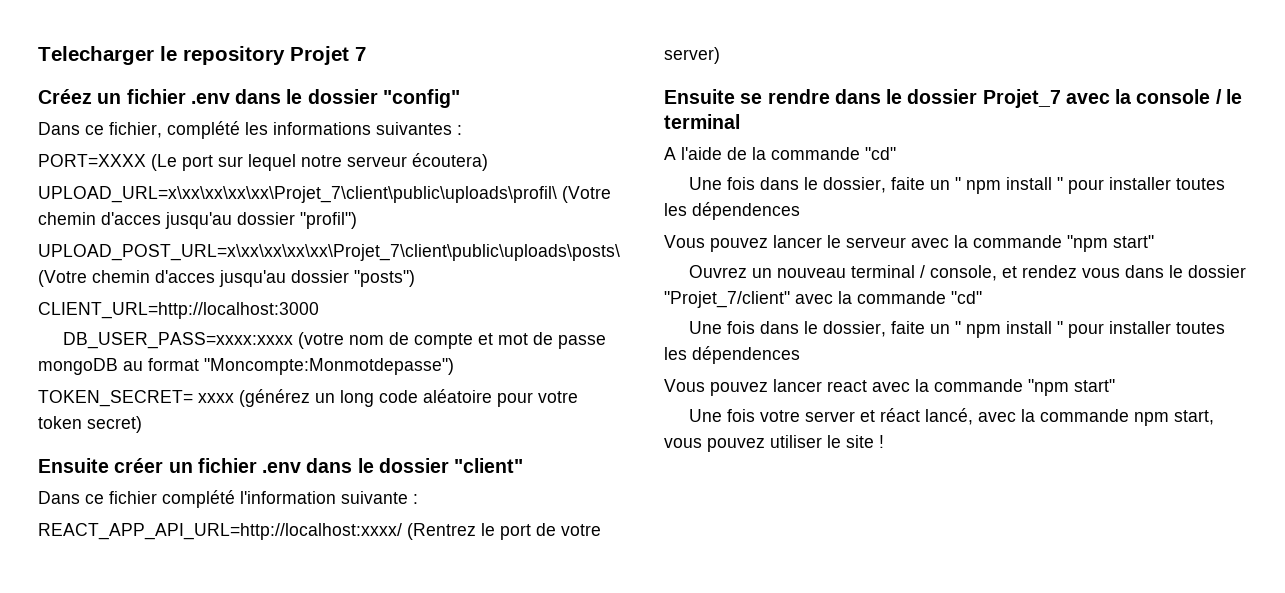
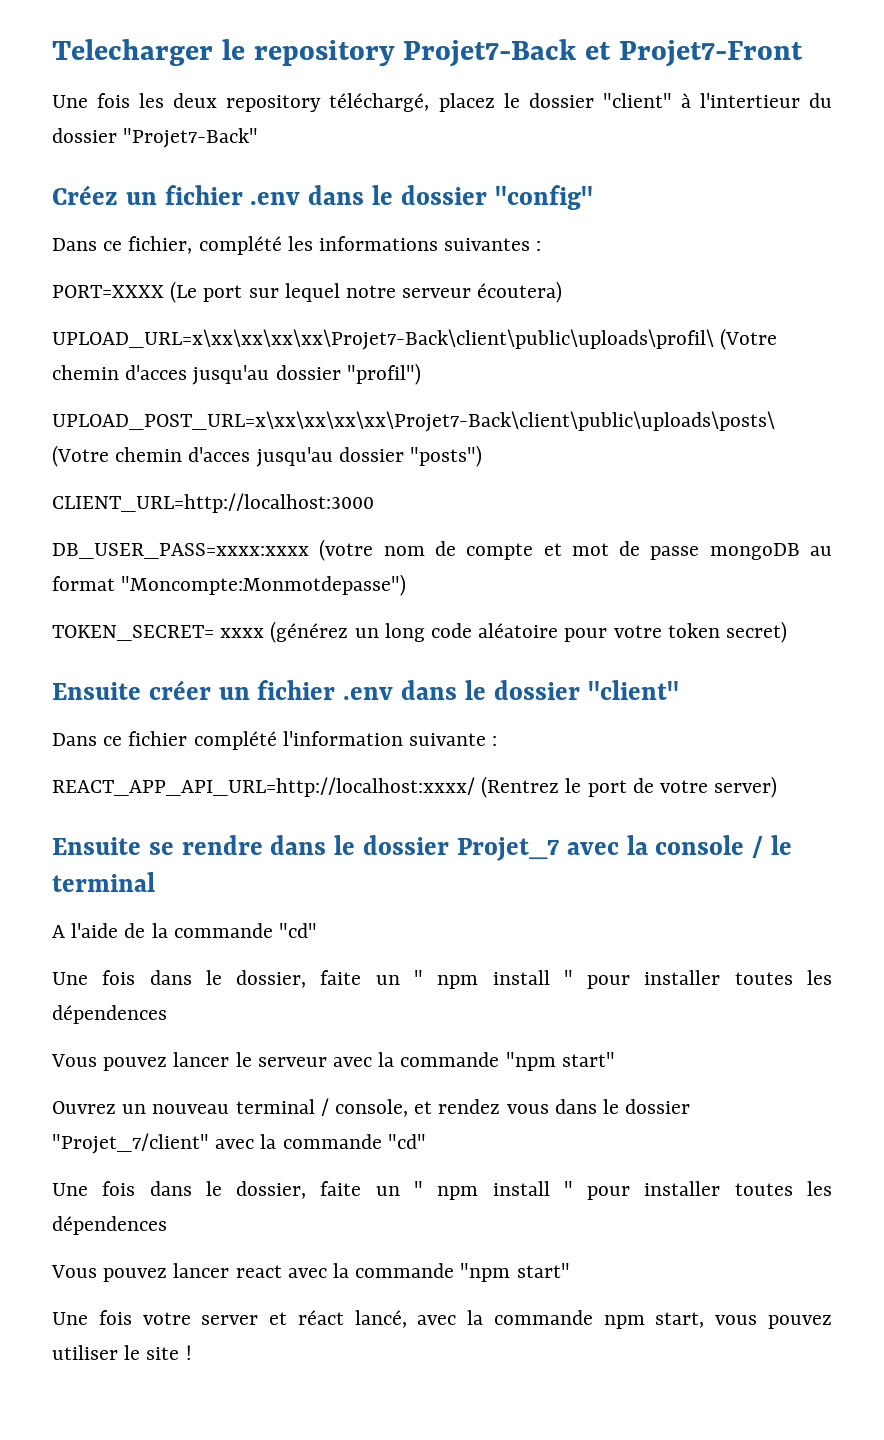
- Telecharger le repository Projet 7
+ Telecharger le repository Projet7-Back et Projet7-Front
+ Une fois les deux repository téléchargé, placez le dossier "client" à l'intertieur du dossier "Projet7-Back"
- UPLOAD_URL=x\xx\xx\xx\xx\Projet_7\client\public\uploads\profil\ (Votre chemin d'acces jusqu'au dossier "profil")
+ UPLOAD_URL=x\xx\xx\xx\xx\Projet7-Back\client\public\uploads\profil\ (Votre chemin d'acces jusqu'au dossier "profil")
- UPLOAD_POST_URL=x\xx\xx\xx\xx\Projet_7\client\public\uploads\posts\ (Votre chemin d'acces jusqu'au dossier "posts")
+ UPLOAD_POST_URL=x\xx\xx\xx\xx\Projet7-Back\client\public\uploads\posts\ (Votre chemin d'acces jusqu'au dossier "posts")

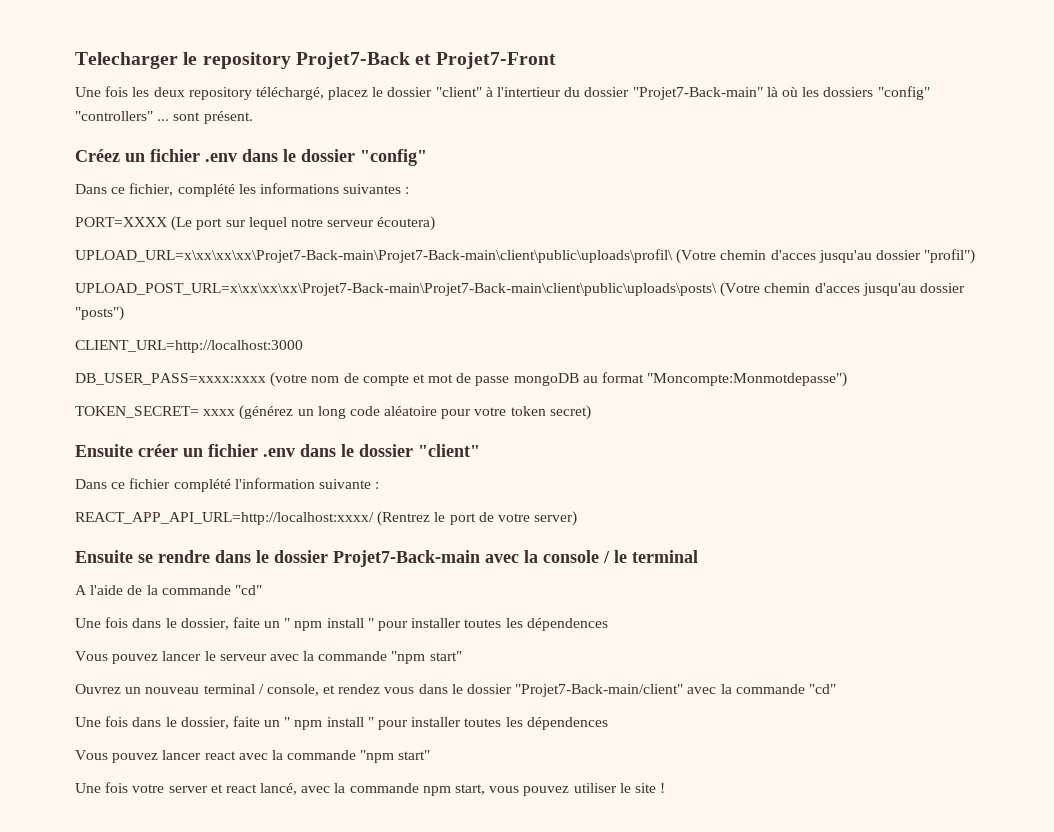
- Une fois les deux repository téléchargé, placez le dossier "client" à l'intertieur du dossier "Projet7-Back"
+ Une fois les deux repository téléchargé, placez le dossier "client" à l'intertieur du dossier "Projet7-Back-main" là où les dossiers "config" "controllers" ... sont présent.
- UPLOAD_URL=x\xx\xx\xx\xx\Projet7-Back\client\public\uploads\profil\ (Votre chemin d'acces jusqu'au dossier "profil")
+ UPLOAD_URL=x\xx\xx\xx\Projet7-Back-main\Projet7-Back-main\client\public\uploads\profil\ (Votre chemin d'acces jusqu'au dossier "profil")
- UPLOAD_POST_URL=x\xx\xx\xx\xx\Projet7-Back\client\public\uploads\posts\ (Votre chemin d'acces jusqu'au dossier "posts")
+ UPLOAD_POST_URL=x\xx\xx\xx\Projet7-Back-main\Projet7-Back-main\client\public\uploads\posts\ (Votre chemin d'acces jusqu'au dossier "posts")
- Ensuite se rendre dans le dossier Projet_7 avec la console / le terminal
+ Ensuite se rendre dans le dossier Projet7-Back-main avec la console / le terminal
- Ouvrez un nouveau terminal / console, et rendez vous dans le dossier "Projet_7/client" avec la commande "cd"
+ Ouvrez un nouveau terminal / console, et rendez vous dans le dossier "Projet7-Back-main/client" avec la commande "cd"
- Une fois votre server et réact lancé, avec la commande npm start, vous pouvez utiliser le site !
+ Une fois votre server et react lancé, avec la commande npm start, vous pouvez utiliser le site !

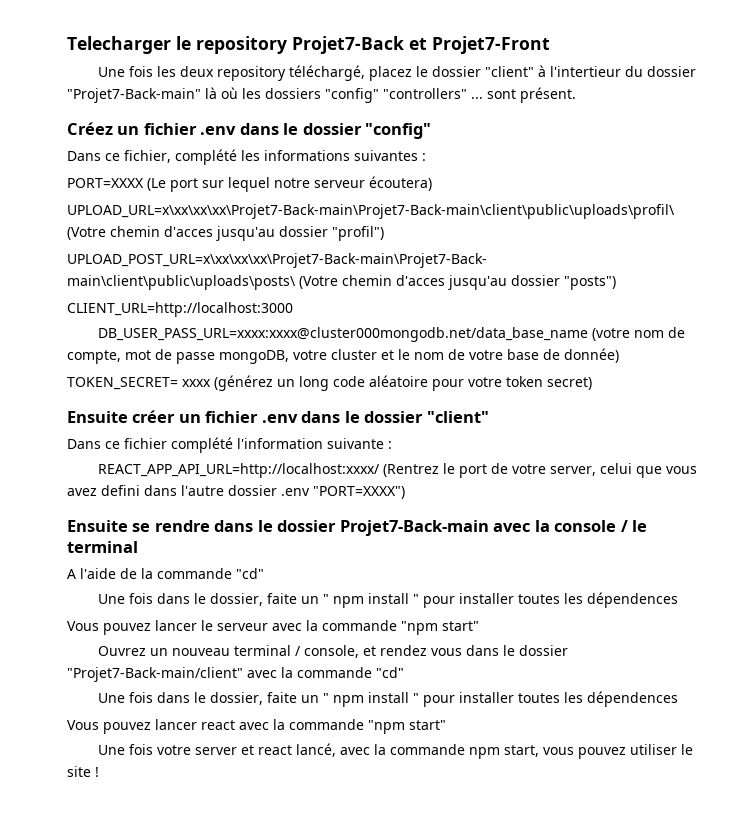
- DB_USER_PASS=xxxx:xxxx (votre nom de compte et mot de passe mongoDB au format "Moncompte:Monmotdepasse")
+ DB_USER_PASS_URL=xxxx:xxxx@cluster000mongodb.net/data_base_name (votre nom de compte, mot de passe mongoDB, votre cluster et le nom de votre base de donnée)
- REACT_APP_API_URL=http://localhost:xxxx/ (Rentrez le port de votre server)
+ REACT_APP_API_URL=http://localhost:xxxx/ (Rentrez le port de votre server, celui que vous avez defini dans l'autre dossier .env "PORT=XXXX")

